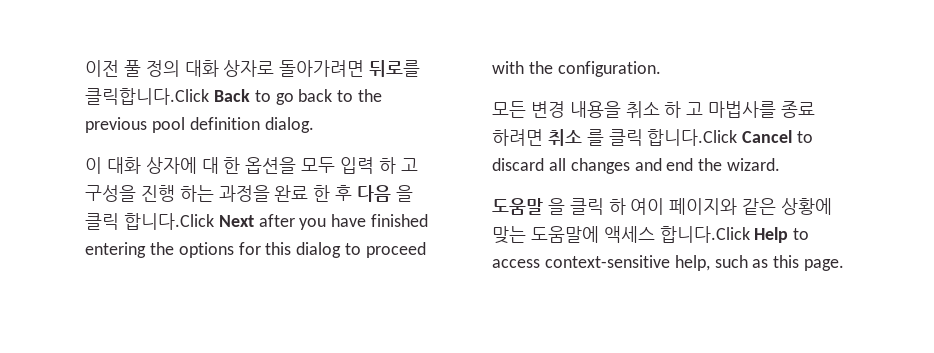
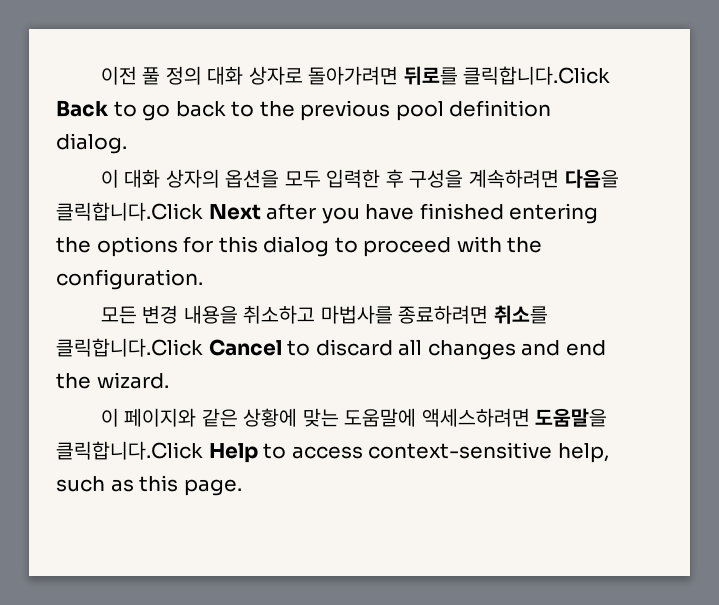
- 이 대화 상자에 대 한 옵션을 모두 입력 하 고 구성을 진행 하는 과정을 완료 한 후 다음 을 클릭 합니다.Click Next after you have finished entering the options for this dialog to proceed with the configuration.
+ 이 대화 상자의 옵션을 모두 입력한 후 구성을 계속하려면 다음을 클릭합니다.Click Next after you have finished entering the options for this dialog to proceed with the configuration.
- 모든 변경 내용을 취소 하 고 마법사를 종료 하려면 취소 를 클릭 합니다.Click Cancel to discard all changes and end the wizard.
+ 모든 변경 내용을 취소하고 마법사를 종료하려면 취소를 클릭합니다.Click Cancel to discard all changes and end the wizard.
- 도움말 을 클릭 하 여이 페이지와 같은 상황에 맞는 도움말에 액세스 합니다.Click Help to access context-sensitive help, such as this page.
+ 이 페이지와 같은 상황에 맞는 도움말에 액세스하려면 도움말을 클릭합니다.Click Help to access context-sensitive help, such as this page.

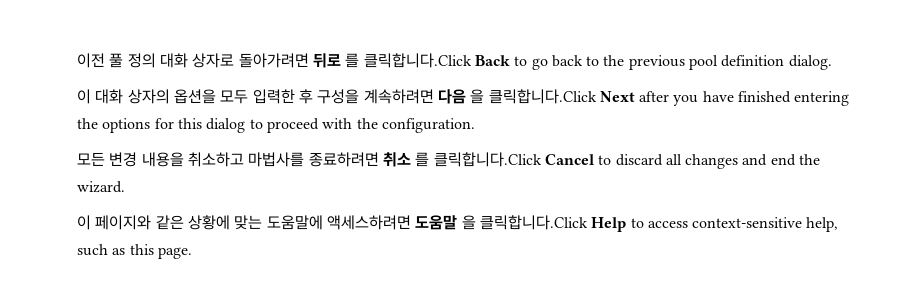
- 이전 풀 정의 대화 상자로 돌아가려면 뒤로를 클릭합니다.Click Back to go back to the previous pool definition dialog.
+ 이전 풀 정의 대화 상자로 돌아가려면 뒤로 를 클릭합니다.Click Back to go back to the previous pool definition dialog.
- 이 대화 상자의 옵션을 모두 입력한 후 구성을 계속하려면 다음을 클릭합니다.Click Next after you have finished entering the options for this dialog to proceed with the configuration.
+ 이 대화 상자의 옵션을 모두 입력한 후 구성을 계속하려면 다음 을 클릭합니다.Click Next after you have finished entering the options for this dialog to proceed with the configuration.
- 모든 변경 내용을 취소하고 마법사를 종료하려면 취소를 클릭합니다.Click Cancel to discard all changes and end the wizard.
+ 모든 변경 내용을 취소하고 마법사를 종료하려면 취소 를 클릭합니다.Click Cancel to discard all changes and end the wizard.
- 이 페이지와 같은 상황에 맞는 도움말에 액세스하려면 도움말을 클릭합니다.Click Help to access context-sensitive help, such as this page.
+ 이 페이지와 같은 상황에 맞는 도움말에 액세스하려면 도움말 을 클릭합니다.Click Help to access context-sensitive help, such as this page.

